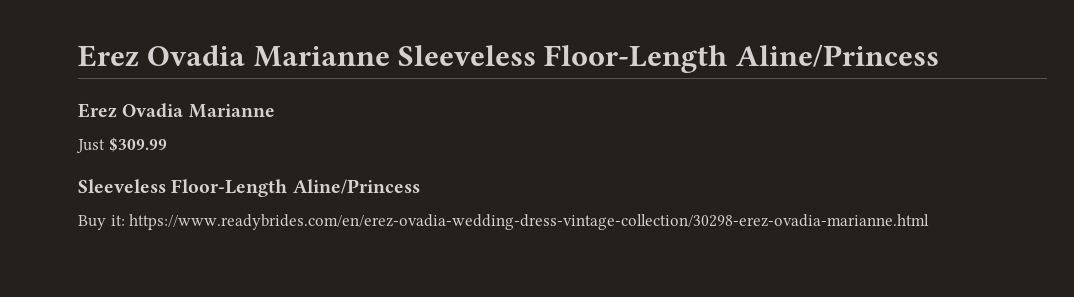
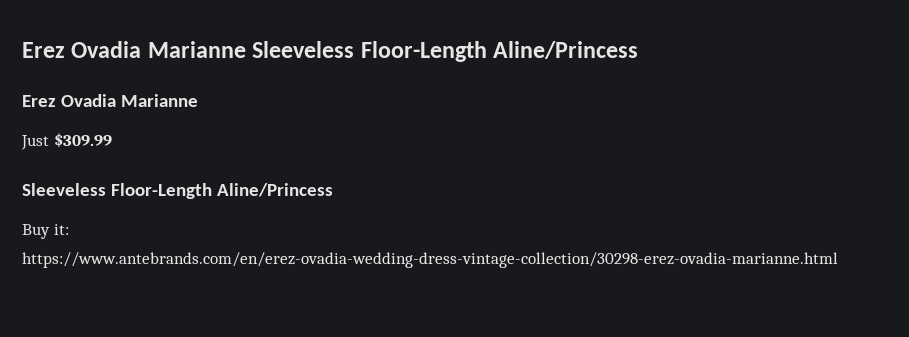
- Buy it: https://www.readybrides.com/en/erez-ovadia-wedding-dress-vintage-collection/30298-erez-ovadia-marianne.html
+ Buy it: https://www.antebrands.com/en/erez-ovadia-wedding-dress-vintage-collection/30298-erez-ovadia-marianne.html

